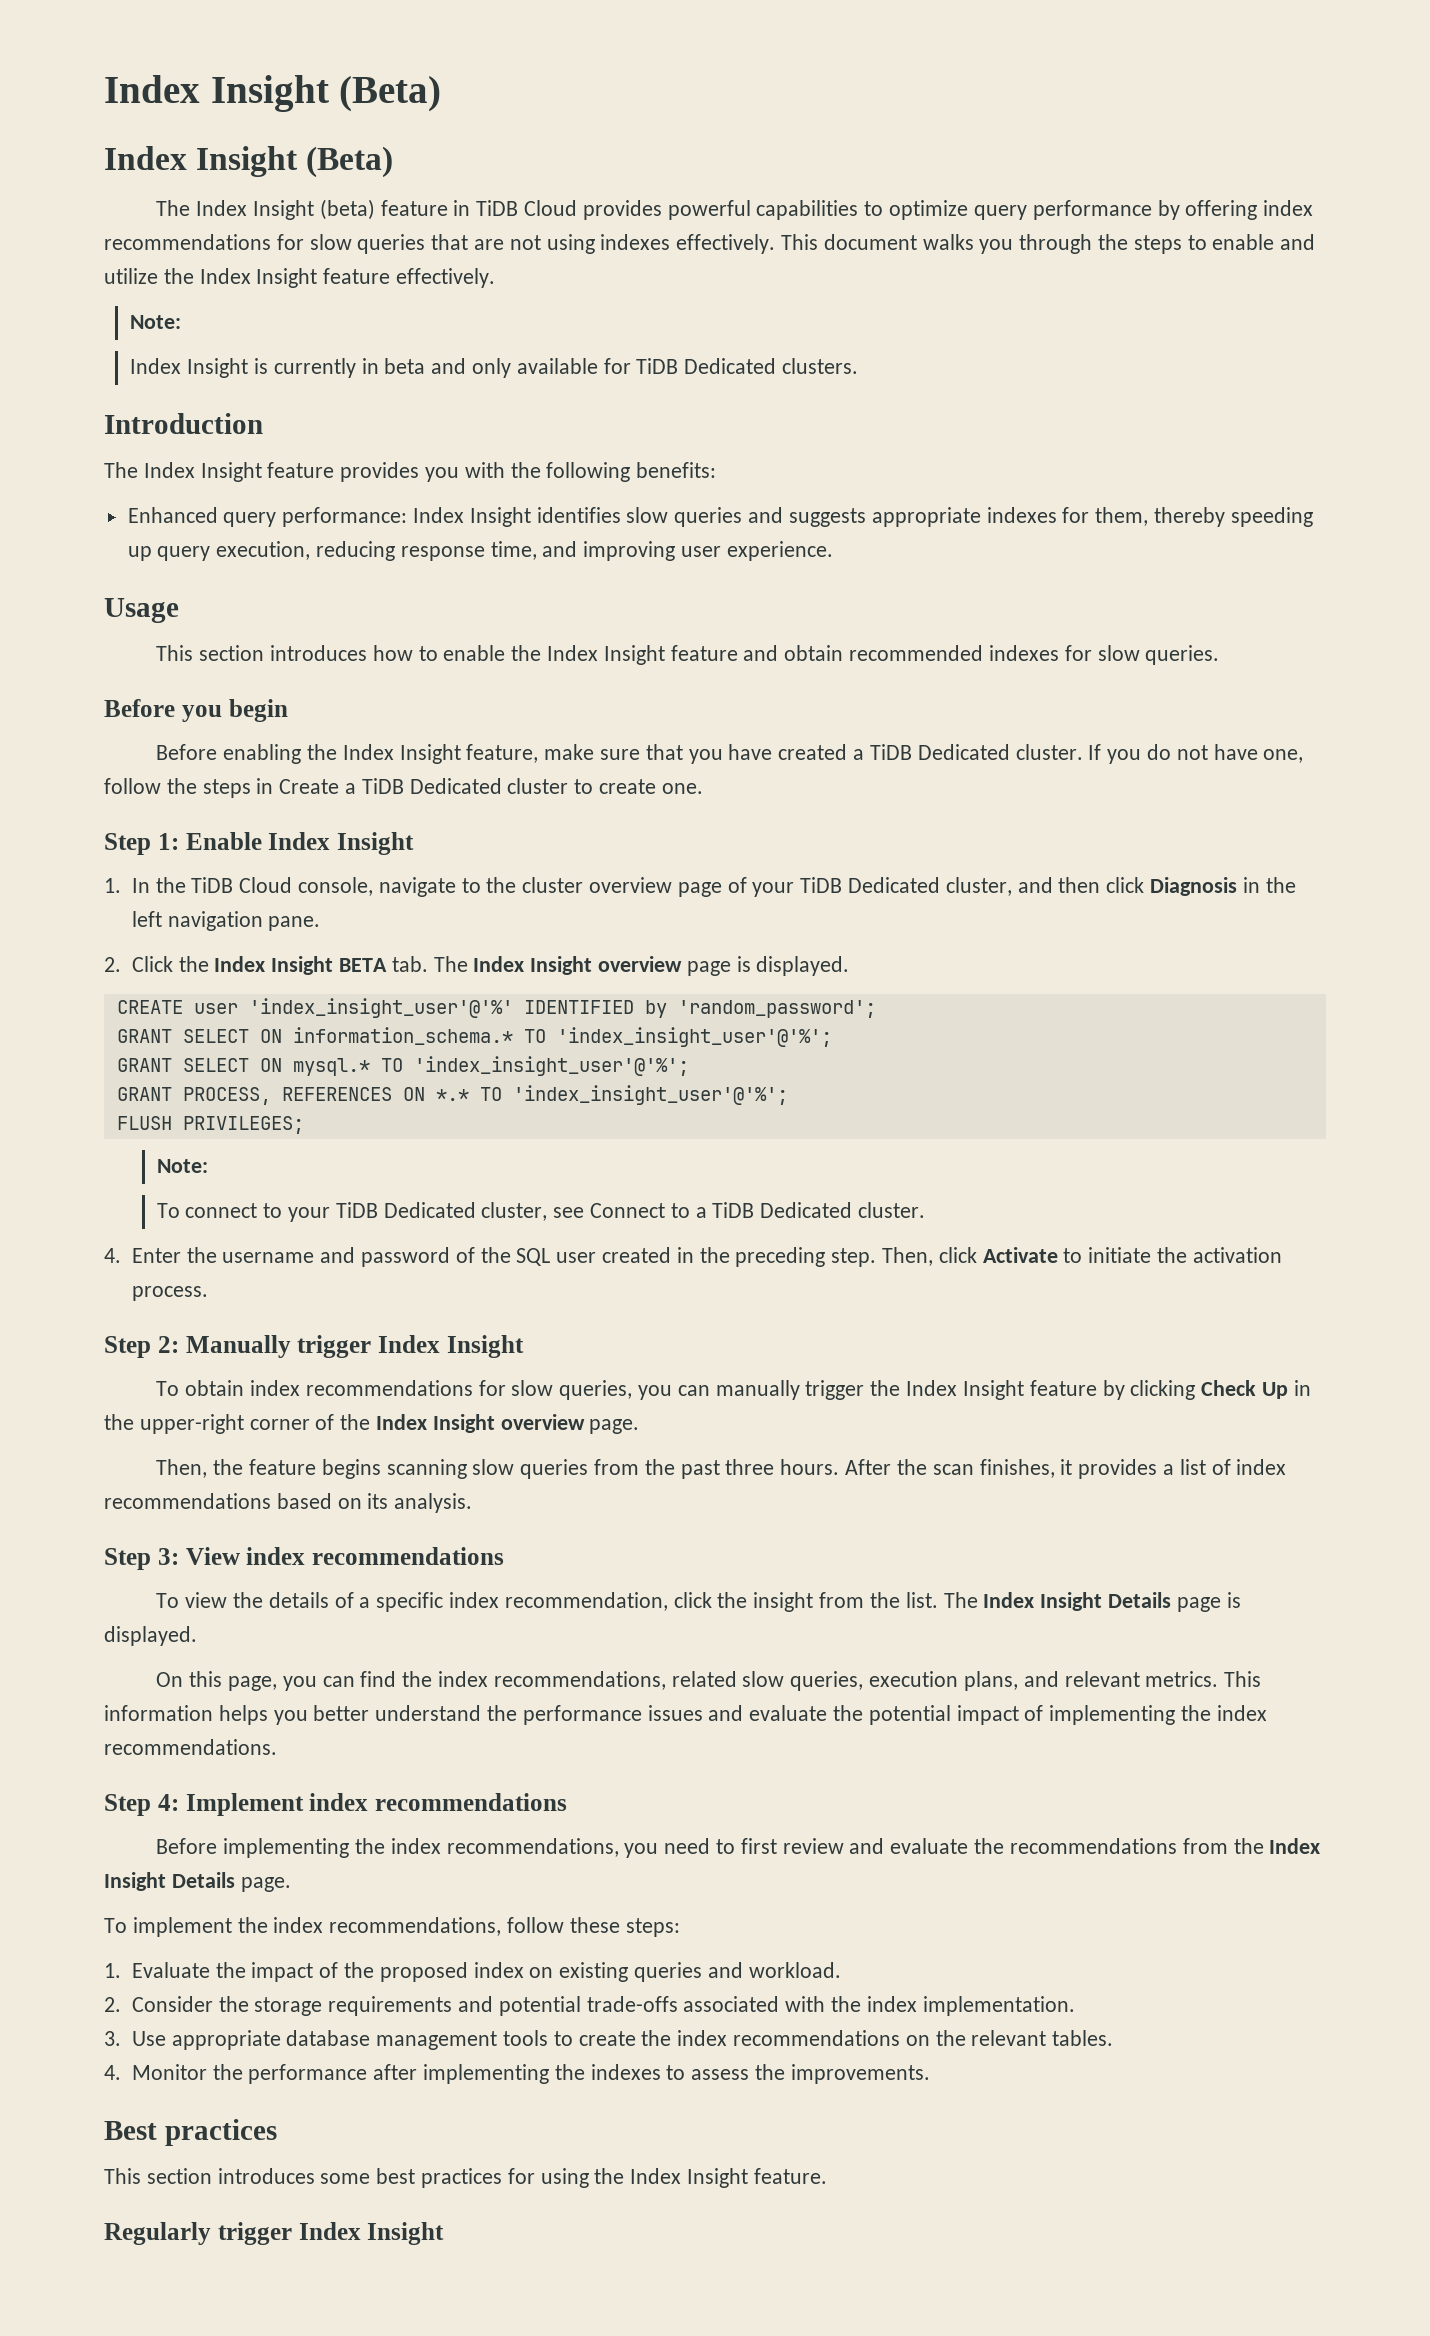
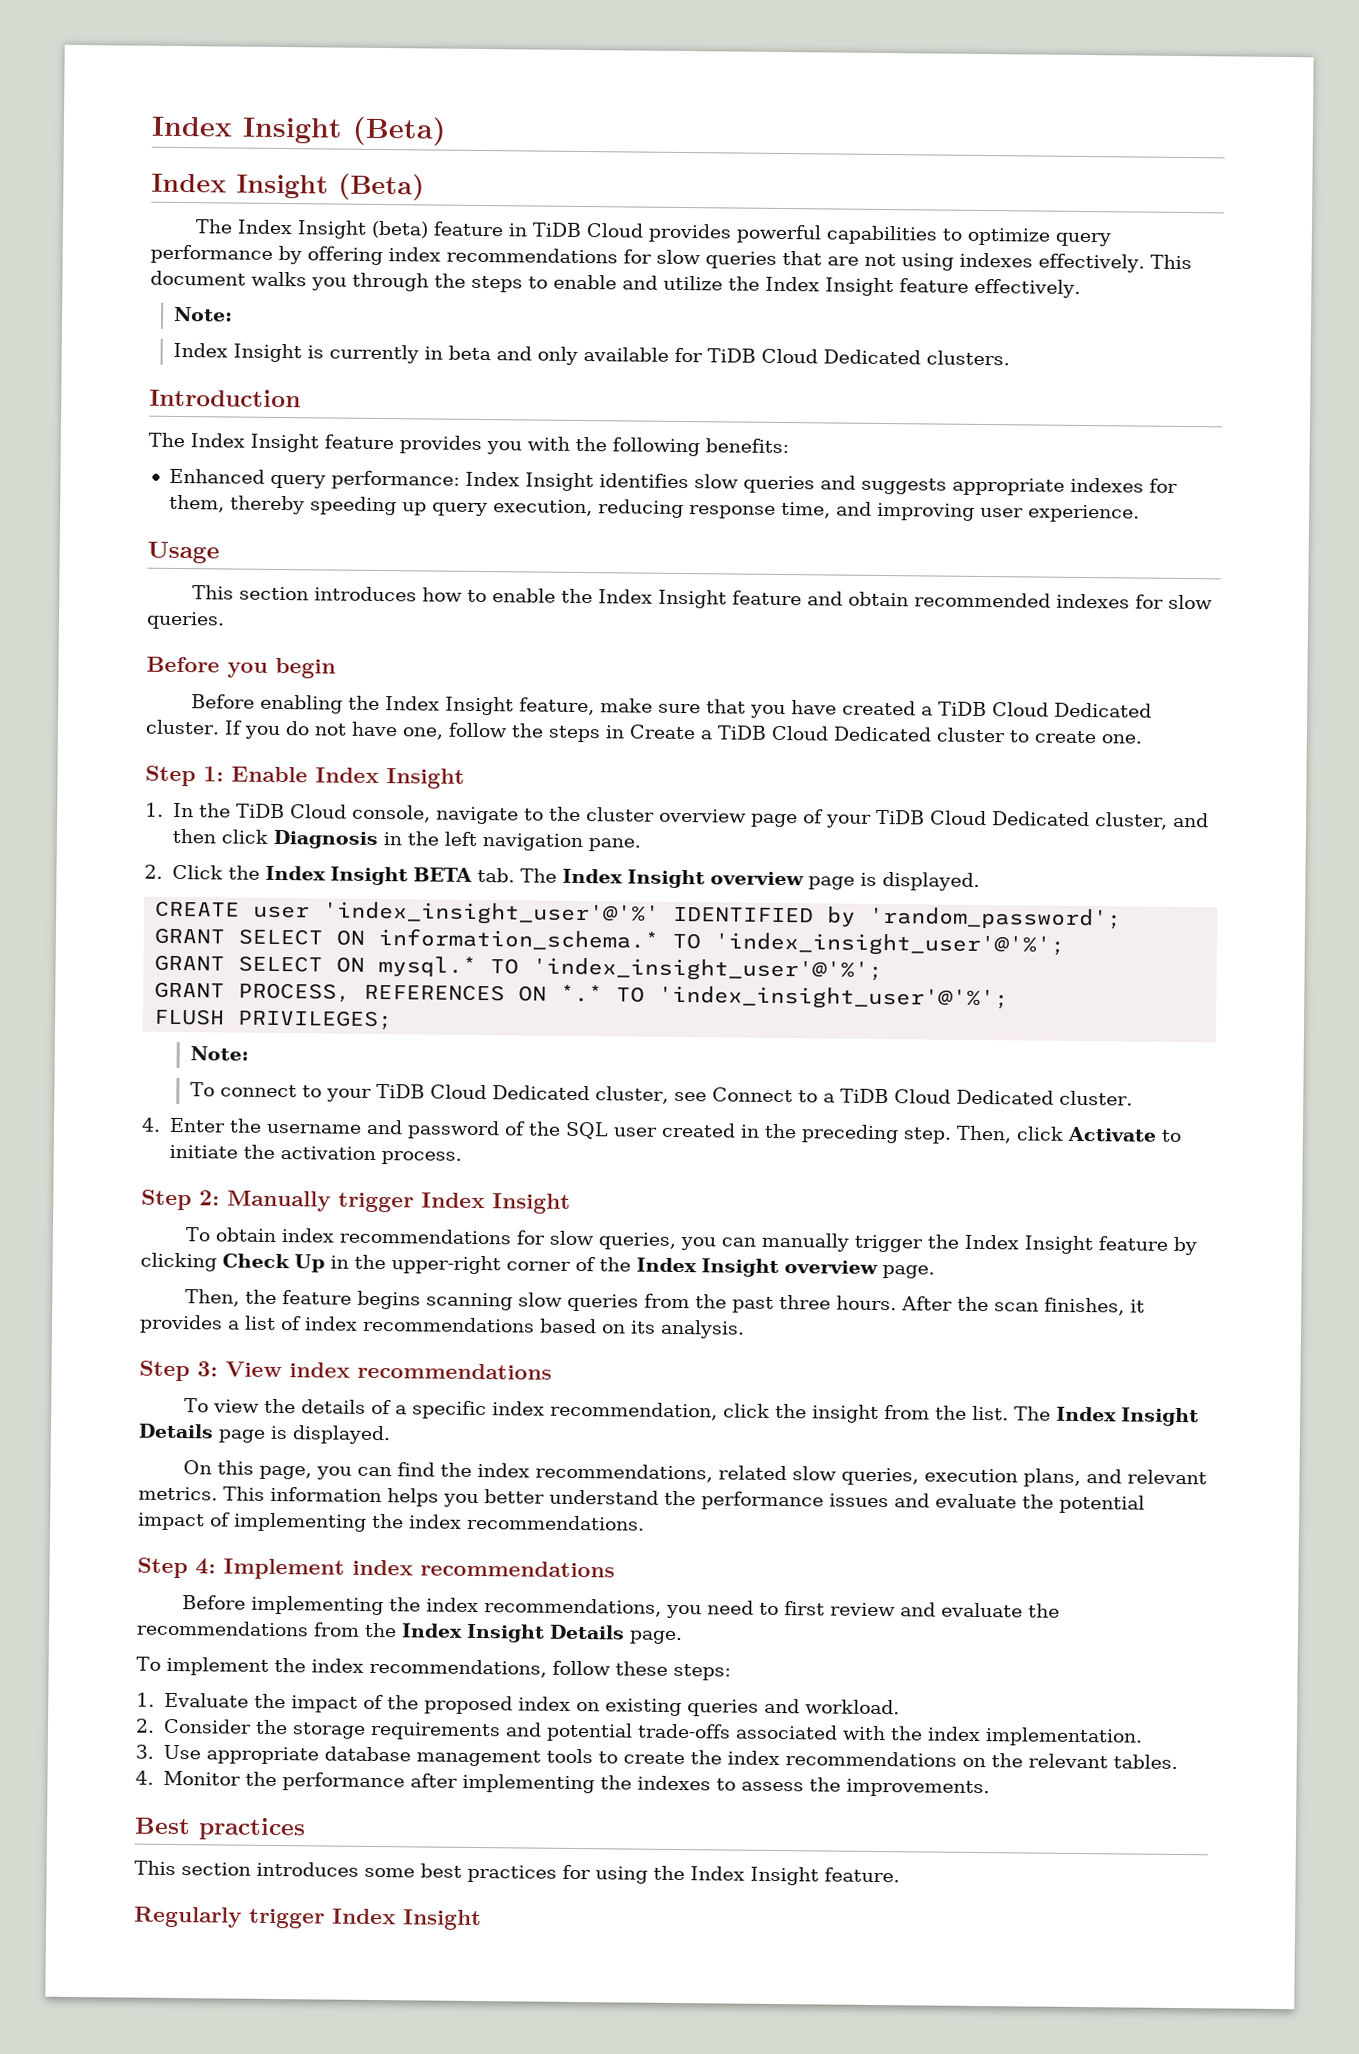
- Index Insight is currently in beta and only available for TiDB Dedicated clusters.
+ Index Insight is currently in beta and only available for TiDB Cloud Dedicated clusters.
- Before enabling the Index Insight feature, make sure that you have created a TiDB Dedicated cluster.
+ Before enabling the Index Insight feature, make sure that you have created a TiDB Cloud Dedicated cluster.
- If you do not have one, follow the steps in Create a TiDB Dedicated cluster to create one.
+ If you do not have one, follow the steps in Create a TiDB Cloud Dedicated cluster to create one.
- 1. In the TiDB Cloud console, navigate to the cluster overview page of your TiDB Dedicated cluster, and then click Diagnosis in the left navigation pane.
+ 1. In the TiDB Cloud console, navigate to the cluster overview page of your TiDB Cloud Dedicated cluster, and then click Diagnosis in the left navigation pane.
- To connect to your TiDB Dedicated cluster, see Connect to a TiDB Dedicated cluster.
+ To connect to your TiDB Cloud Dedicated cluster, see Connect to a TiDB Cloud Dedicated cluster.

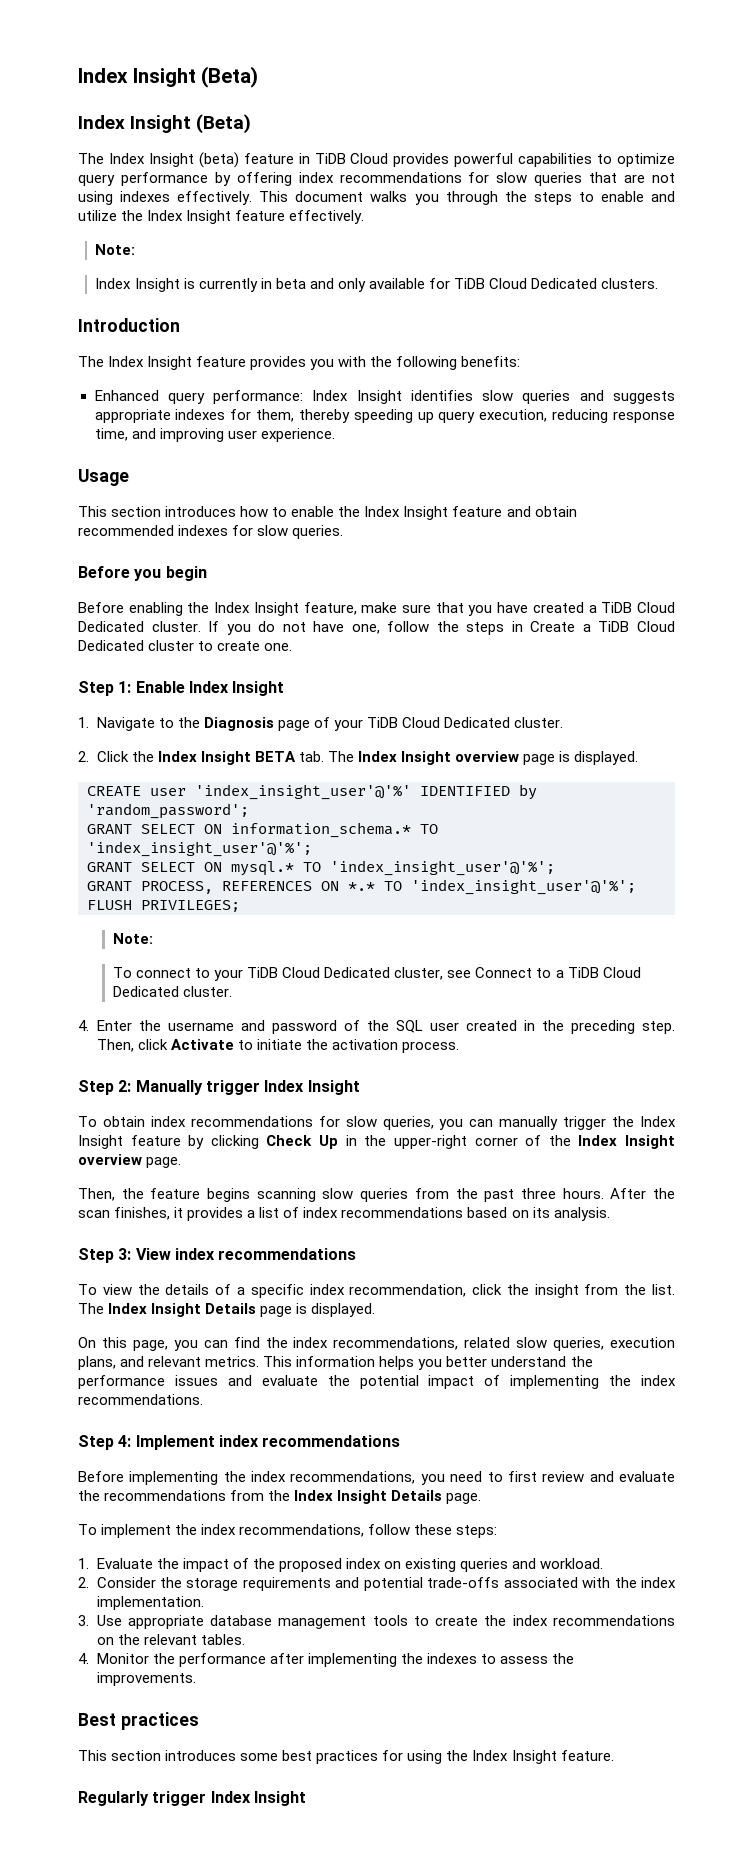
- 1. In the TiDB Cloud console, navigate to the cluster overview page of your TiDB Cloud Dedicated cluster, and then click Diagnosis in the left navigation pane.
+ 1. Navigate to the Diagnosis page of your TiDB Cloud Dedicated cluster.

